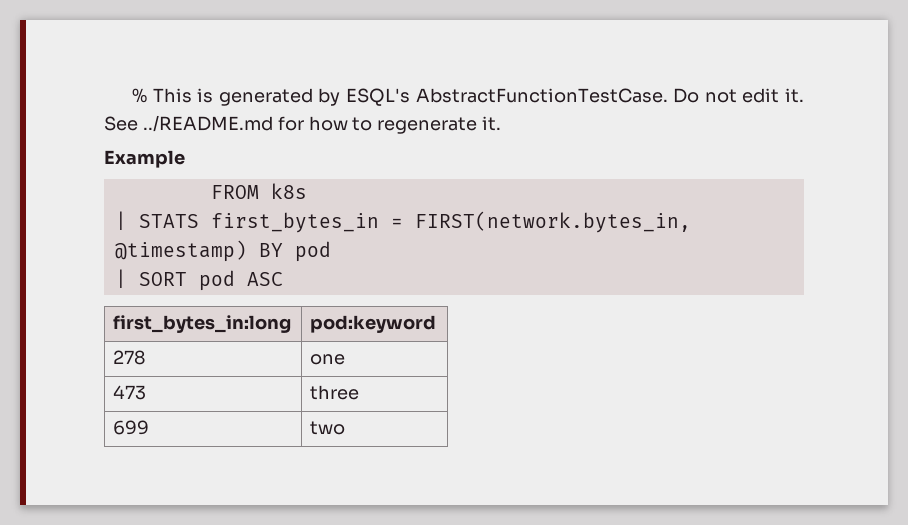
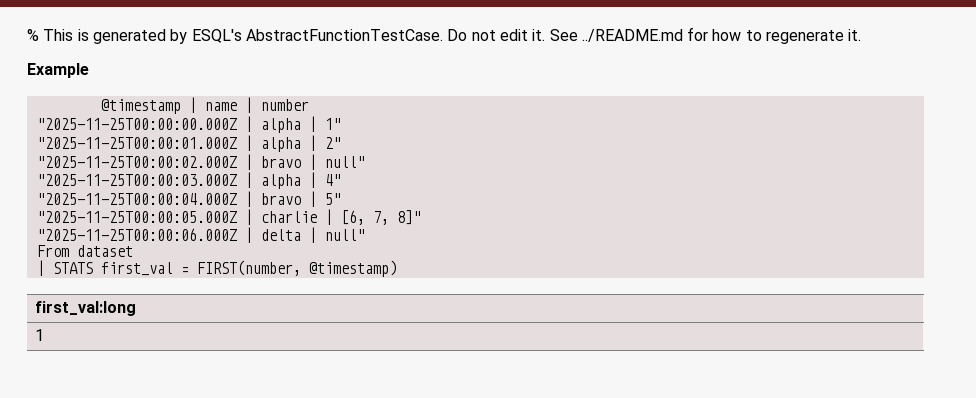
- FROM k8s
- | STATS first_bytes_in = FIRST(network.bytes_in, @timestamp) BY pod
- | SORT pod ASC
- first_bytes_in:long | pod:keyword
- 278 | one
- 473 | three
- 699 | two
+ @timestamp | name | number
+ "2025-11-25T00:00:00.000Z | alpha | 1"
+ "2025-11-25T00:00:01.000Z | alpha | 2"
+ "2025-11-25T00:00:02.000Z | bravo | null"
+ "2025-11-25T00:00:03.000Z | alpha | 4"
+ "2025-11-25T00:00:04.000Z | bravo | 5"
+ "2025-11-25T00:00:05.000Z | charlie | [6, 7, 8]"
+ "2025-11-25T00:00:06.000Z | delta | null"
+ From dataset
+ | STATS first_val = FIRST(number, @timestamp)
+ first_val:long
+ 1

